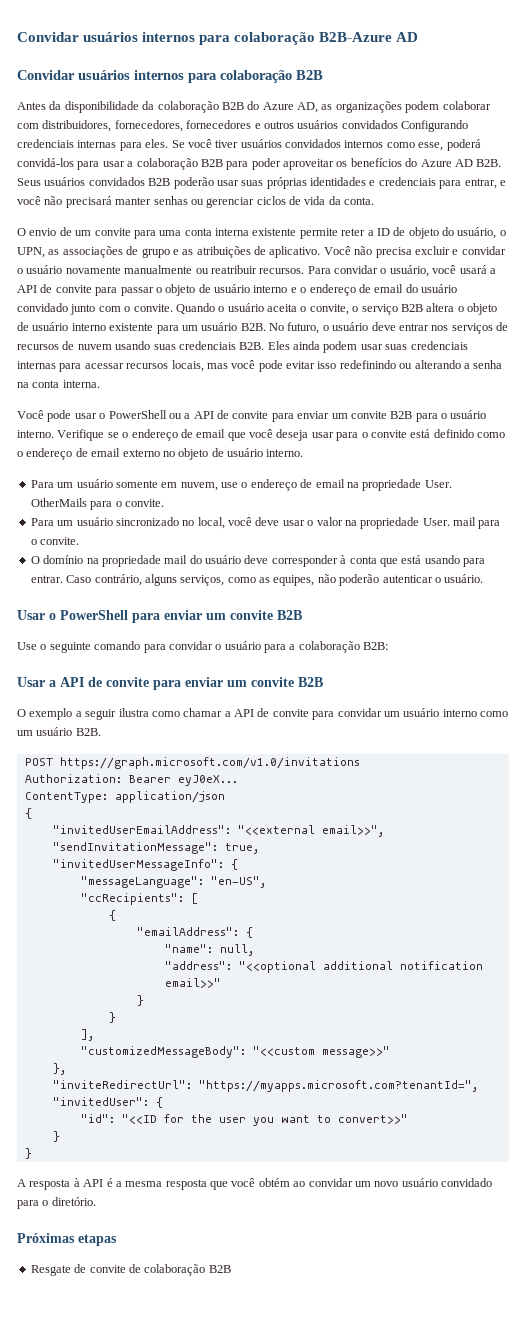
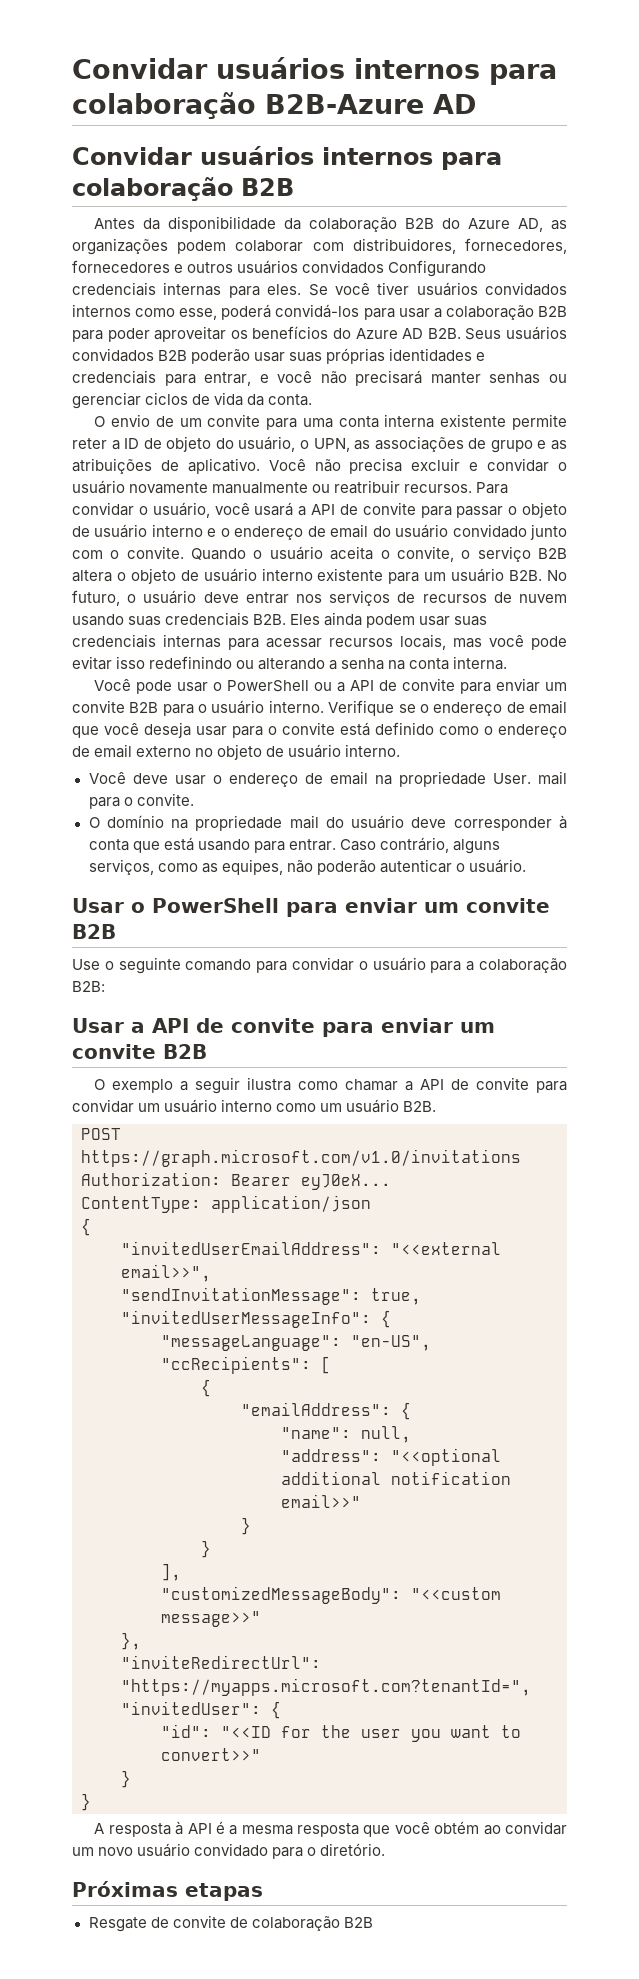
- Para um usuário somente em nuvem, use o endereço de email na propriedade User. OtherMails para o convite.
- Para um usuário sincronizado no local, você deve usar o valor na propriedade User. mail para o convite.
+ Você deve usar o endereço de email na propriedade User. mail para o convite.

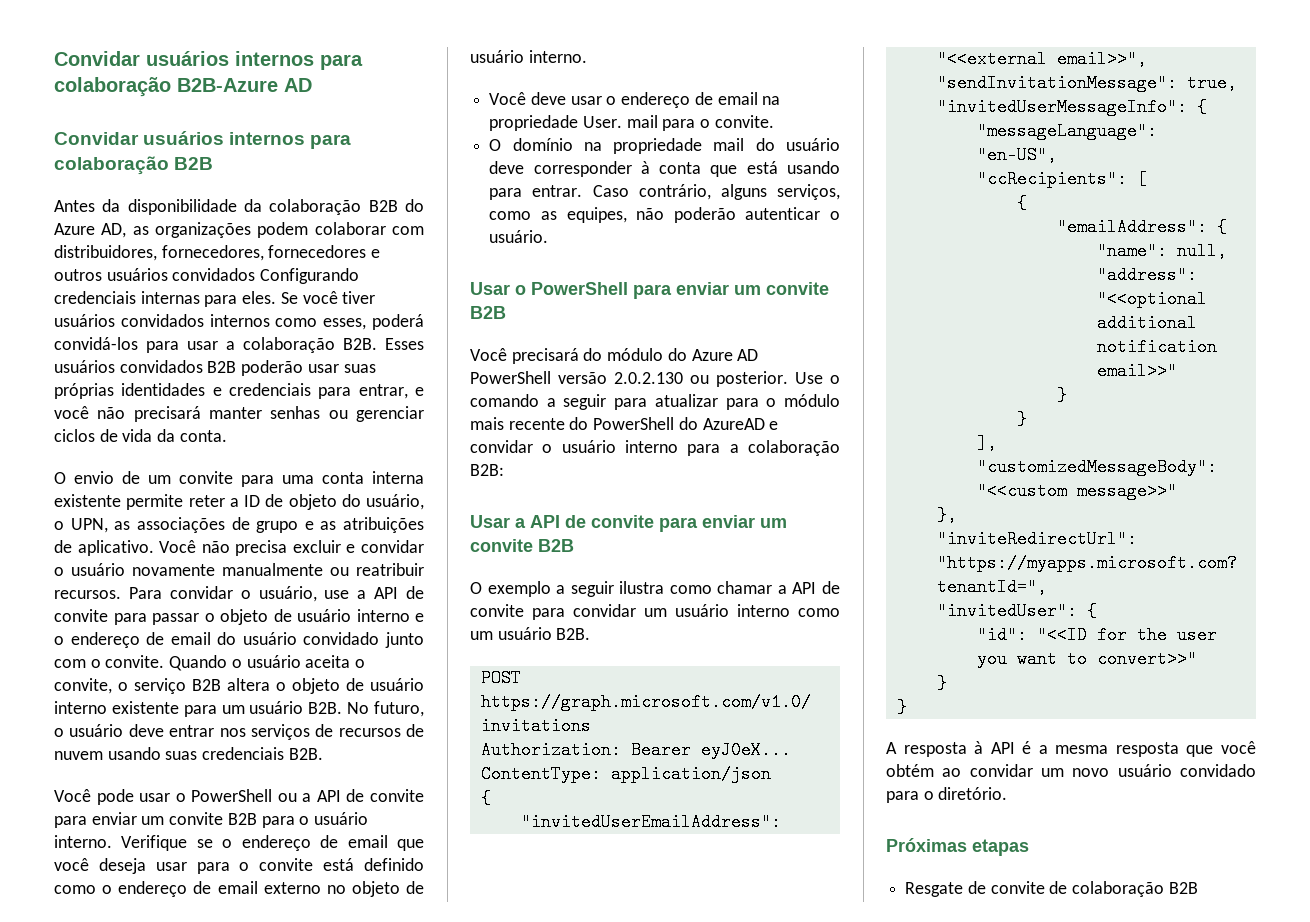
- Se você tiver usuários convidados internos como esse, poderá convidá-los para usar a colaboração B2B para poder aproveitar os benefícios do Azure AD B2B. Seus usuários convidados B2B poderão usar suas próprias identidades e credenciais para entrar, e você não precisará manter senhas ou gerenciar ciclos de vida da conta.
+ Se você tiver usuários convidados internos como esses, poderá convidá-los para usar a colaboração B2B. Esses usuários convidados B2B poderão usar suas próprias identidades e credenciais para entrar, e você não precisará manter senhas ou gerenciar ciclos de vida da conta.
- Para convidar o usuário, você usará a API de convite para passar o objeto de usuário interno e o endereço de email do usuário convidado junto com o convite.
+ Para convidar o usuário, use a API de convite para passar o objeto de usuário interno e o endereço de email do usuário convidado junto com o convite.
- Quando o usuário aceita o convite, o serviço B2B altera o objeto de usuário interno existente para um usuário B2B. No futuro, o usuário deve entrar nos serviços de recursos de nuvem usando suas credenciais B2B. Eles ainda podem usar suas credenciais internas para acessar recursos locais, mas você pode evitar isso redefinindo ou alterando a senha na conta interna.
+ Quando o usuário aceita o convite, o serviço B2B altera o objeto de usuário interno existente para um usuário B2B. No futuro, o usuário deve entrar nos serviços de recursos de nuvem usando suas credenciais B2B.
- Use o seguinte comando para convidar o usuário para a colaboração B2B:
+ Você precisará do módulo do Azure AD PowerShell versão 2.0.2.130 ou posterior. Use o comando a seguir para atualizar para o módulo mais recente do PowerShell do AzureAD e convidar o usuário interno para a colaboração B2B:

